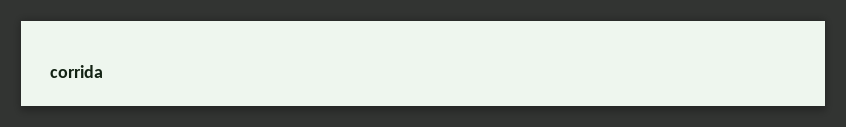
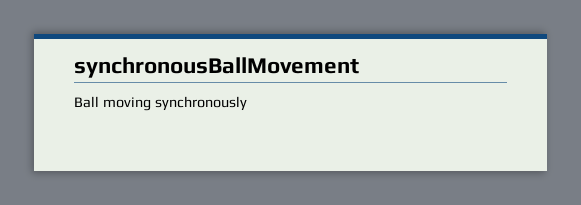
- corrida
+ synchronousBallMovement
+ Ball moving synchronously

